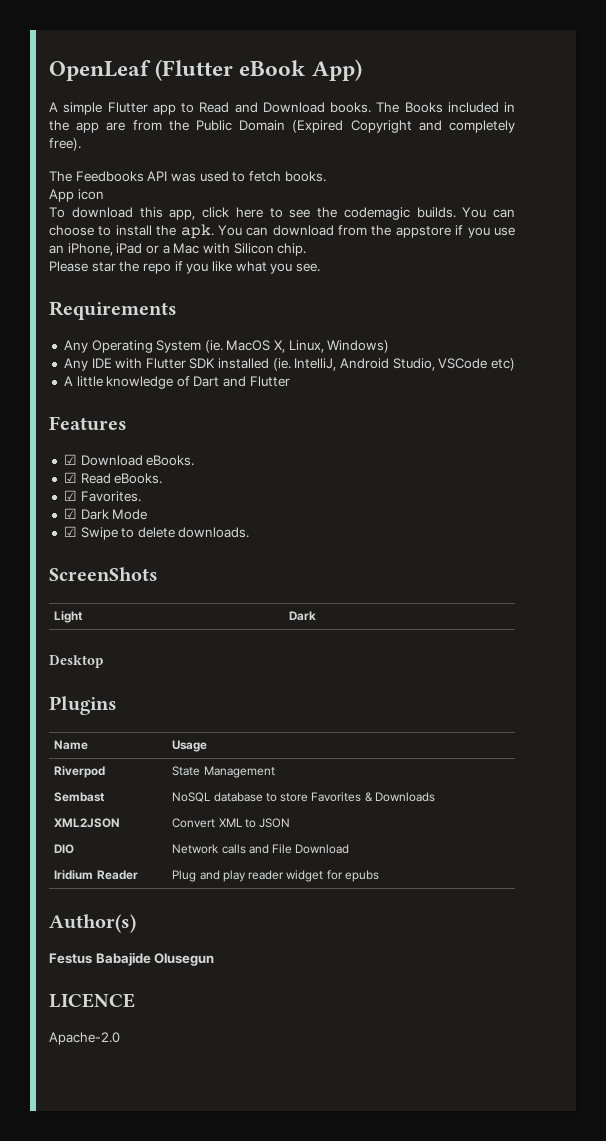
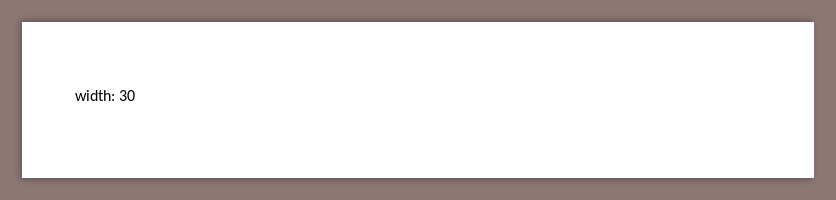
- OpenLeaf (Flutter eBook App)
- A simple Flutter app to Read and Download books. The Books included in the app are from the Public Domain (Expired Copyright and completely free).
- The Feedbooks API was used to fetch books.
- App icon
- To download this app, click here to see the codemagic builds. You can choose to install the apk. You can download from the appstore if you use an iPhone, iPad or a Mac with Silicon chip.
- Please star the repo if you like what you see.
- Requirements
- Any Operating System (ie. MacOS X, Linux, Windows)
- Any IDE with Flutter SDK installed (ie. IntelliJ, Android Studio, VSCode etc)
- A little knowledge of Dart and Flutter
- Features
- ☑ Download eBooks.
- ☑ Read eBooks.
- ☑ Favorites.
- ☑ Dark Mode
- ☑ Swipe to delete downloads.
- ScreenShots
- Light | Dark
- Desktop
- Plugins
- Name | Usage
- Riverpod | State Management
- Sembast | NoSQL database to store Favorites & Downloads
- XML2JSON | Convert XML to JSON
- DIO | Network calls and File Download
- Iridium Reader | Plug and play reader widget for epubs
- Author(s)
- Festus Babajide Olusegun
- LICENCE
- Apache-2.0
+ width: 30

